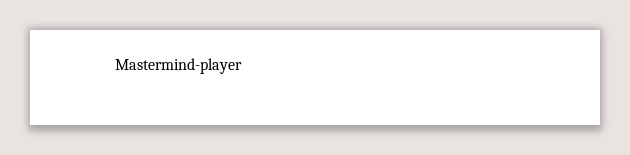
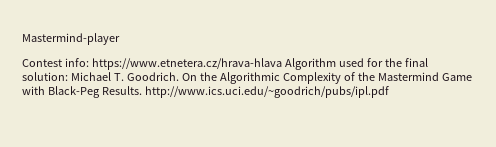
+ Contest info: https://www.etnetera.cz/hrava-hlava Algorithm used for the final solution: Michael T. Goodrich. On the Algorithmic Complexity of the Mastermind Game with Black-Peg Results. http://www.ics.uci.edu/~goodrich/pubs/ipl.pdf

